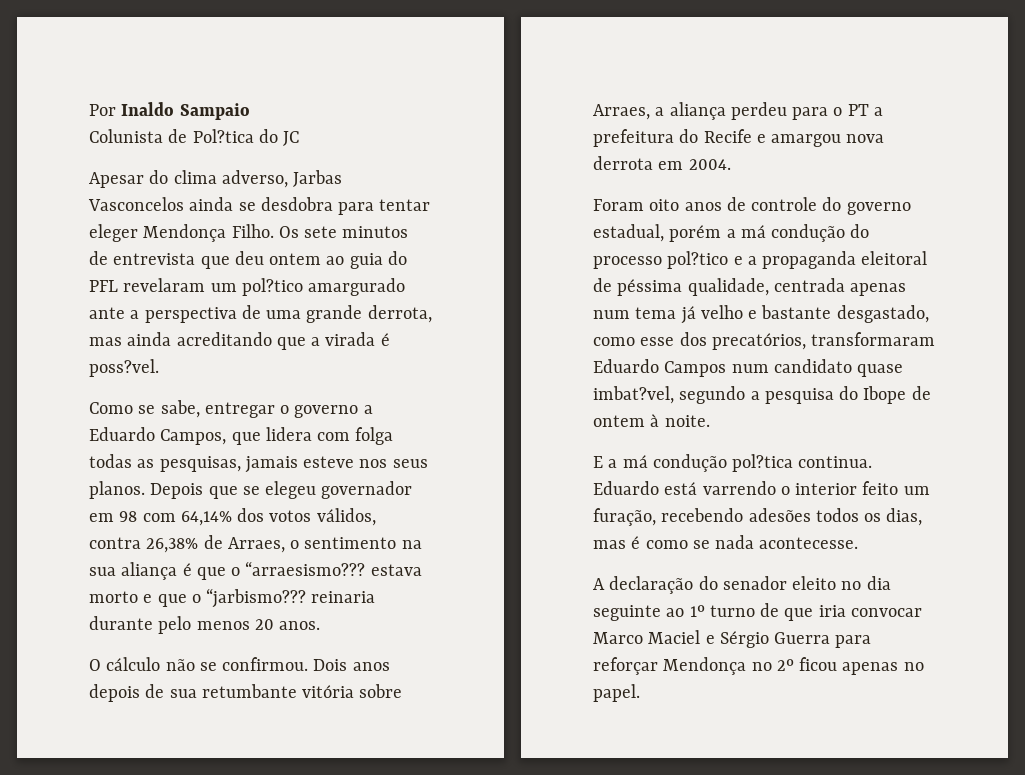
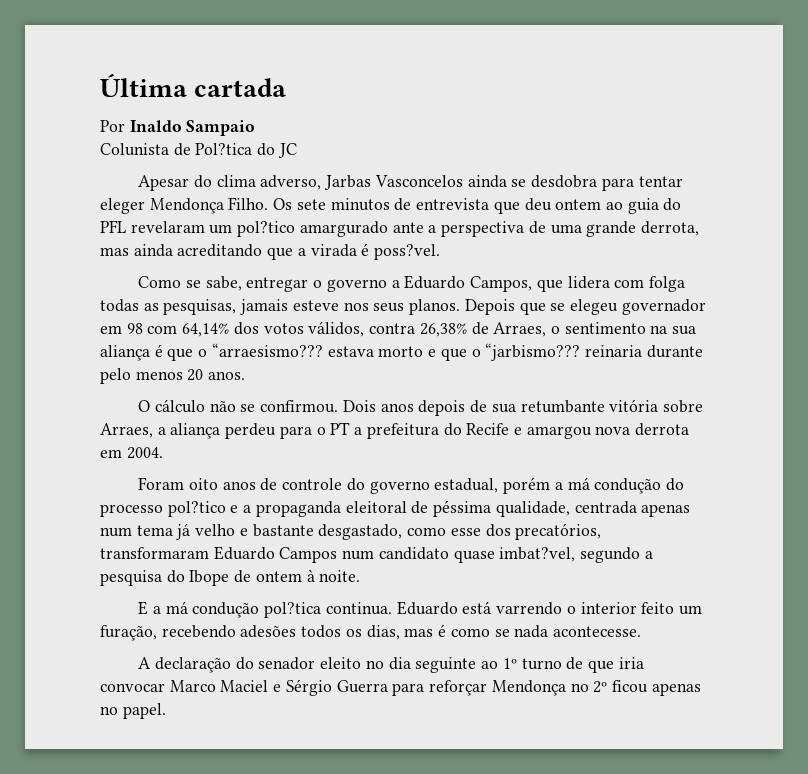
+ Última cartada

